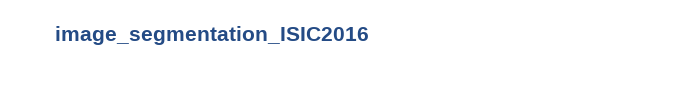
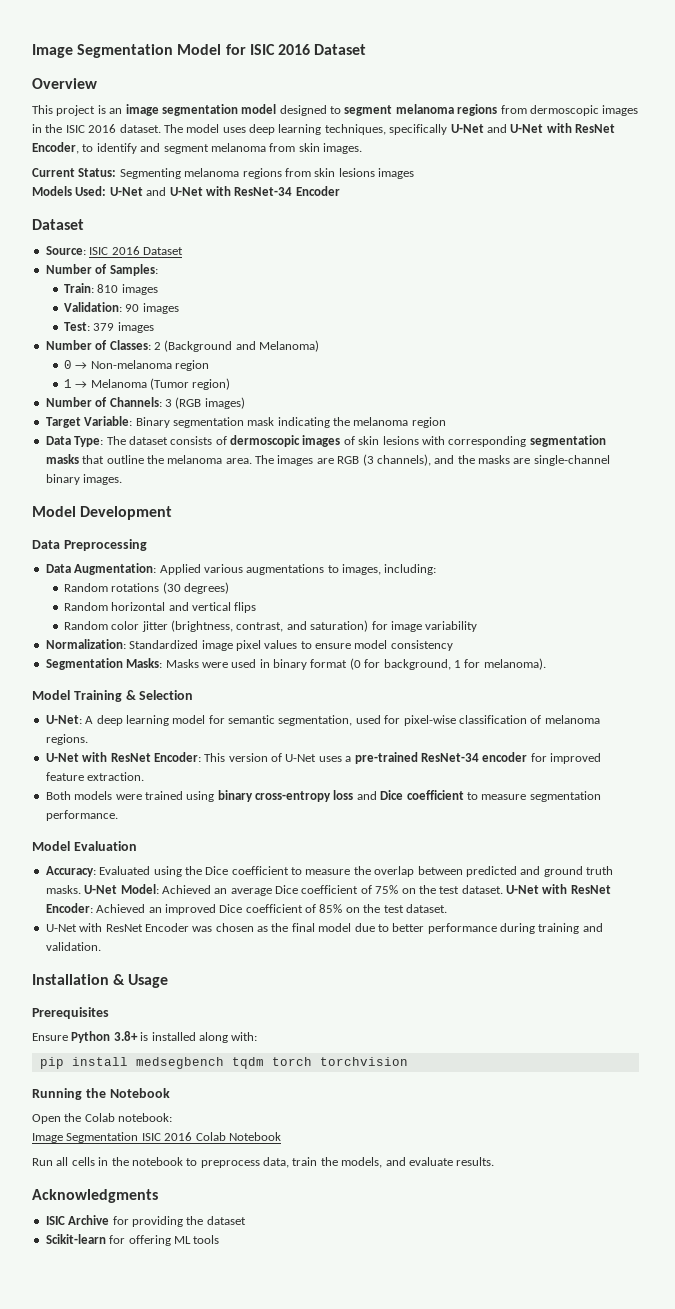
- image_segmentation_ISIC2016
+ Image Segmentation Model for ISIC 2016 Dataset
+ Overview
+ This project is an image segmentation model designed to segment melanoma regions from dermoscopic images in the ISIC 2016 dataset. The model uses deep learning techniques, specifically U-Net and U-Net with ResNet Encoder, to identify and segment melanoma from skin images.
+ Current Status: Segmenting melanoma regions from skin lesions images
+ Models Used: U-Net and U-Net with ResNet-34 Encoder
+ Dataset
+ Source: ISIC 2016 Dataset
+ Number of Samples:
+ Train: 810 images
+ Validation: 90 images
+ Test: 379 images
+ Number of Classes: 2 (Background and Melanoma)
+ 0 → Non-melanoma region
+ 1 → Melanoma (Tumor region)
+ Number of Channels: 3 (RGB images)
+ Target Variable: Binary segmentation mask indicating the melanoma region
+ Data Type: The dataset consists of dermoscopic images of skin lesions with corresponding segmentation masks that outline the melanoma area. The images are RGB (3 channels), and the masks are single-channel binary images.
+ Model Development
+ Data Preprocessing
+ Data Augmentation: Applied various augmentations to images, including:
+ Random rotations (30 degrees)
+ Random horizontal and vertical flips
+ Random color jitter (brightness, contrast, and saturation) for image variability
+ Normalization: Standardized image pixel values to ensure model consistency
+ Segmentation Masks: Masks were used in binary format (0 for background, 1 for melanoma).
+ Model Training & Selection
+ U-Net: A deep learning model for semantic segmentation, used for pixel-wise classification of melanoma regions.
+ U-Net with ResNet Encoder: This version of U-Net uses a pre-trained ResNet-34 encoder for improved feature extraction.
+ Both models were trained using binary cross-entropy loss and Dice coefficient to measure segmentation performance.
+ Model Evaluation
+ Accuracy: Evaluated using the Dice coefficient to measure the overlap between predicted and ground truth masks. U-Net Model: Achieved an average Dice coefficient of 75% on the test dataset. U-Net with ResNet Encoder: Achieved an improved Dice coefficient of 85% on the test dataset.
+ U-Net with ResNet Encoder was chosen as the final model due to better performance during training and validation.
+ Installation & Usage
+ Prerequisites
+ Ensure Python 3.8+ is installed along with:
+ pip install medsegbench tqdm torch torchvision
+ Running the Notebook
+ Open the Colab notebook:
+ Image Segmentation ISIC 2016 Colab Notebook
+ Run all cells in the notebook to preprocess data, train the models, and evaluate results.
+ Acknowledgments
+ ISIC Archive for providing the dataset
+ Scikit-learn for offering ML tools

